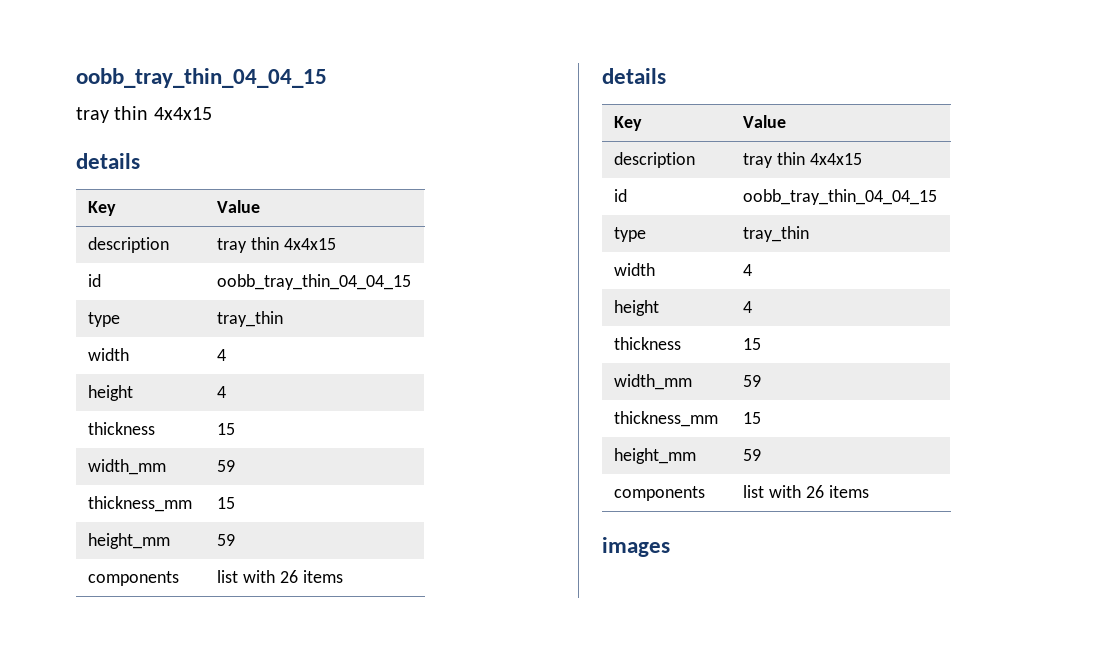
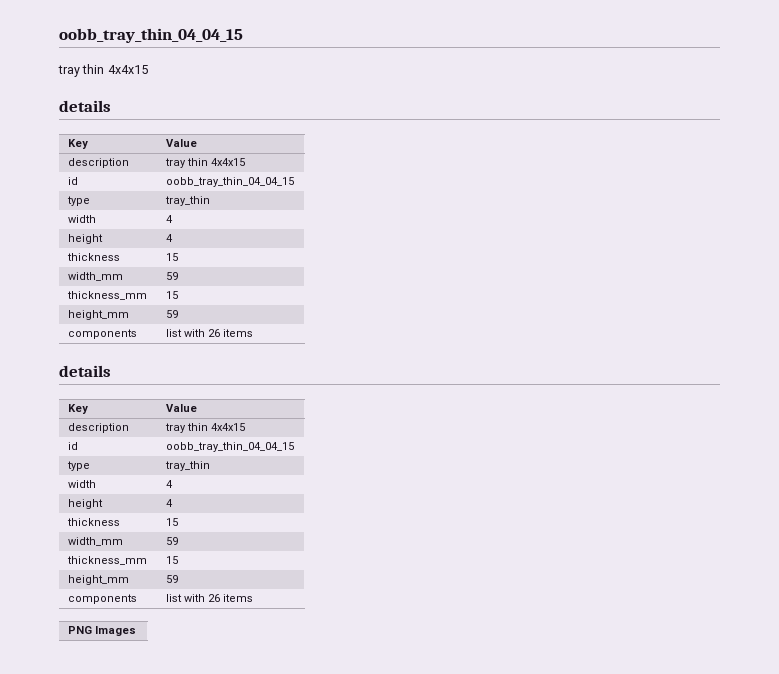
- images
+ PNG Images

